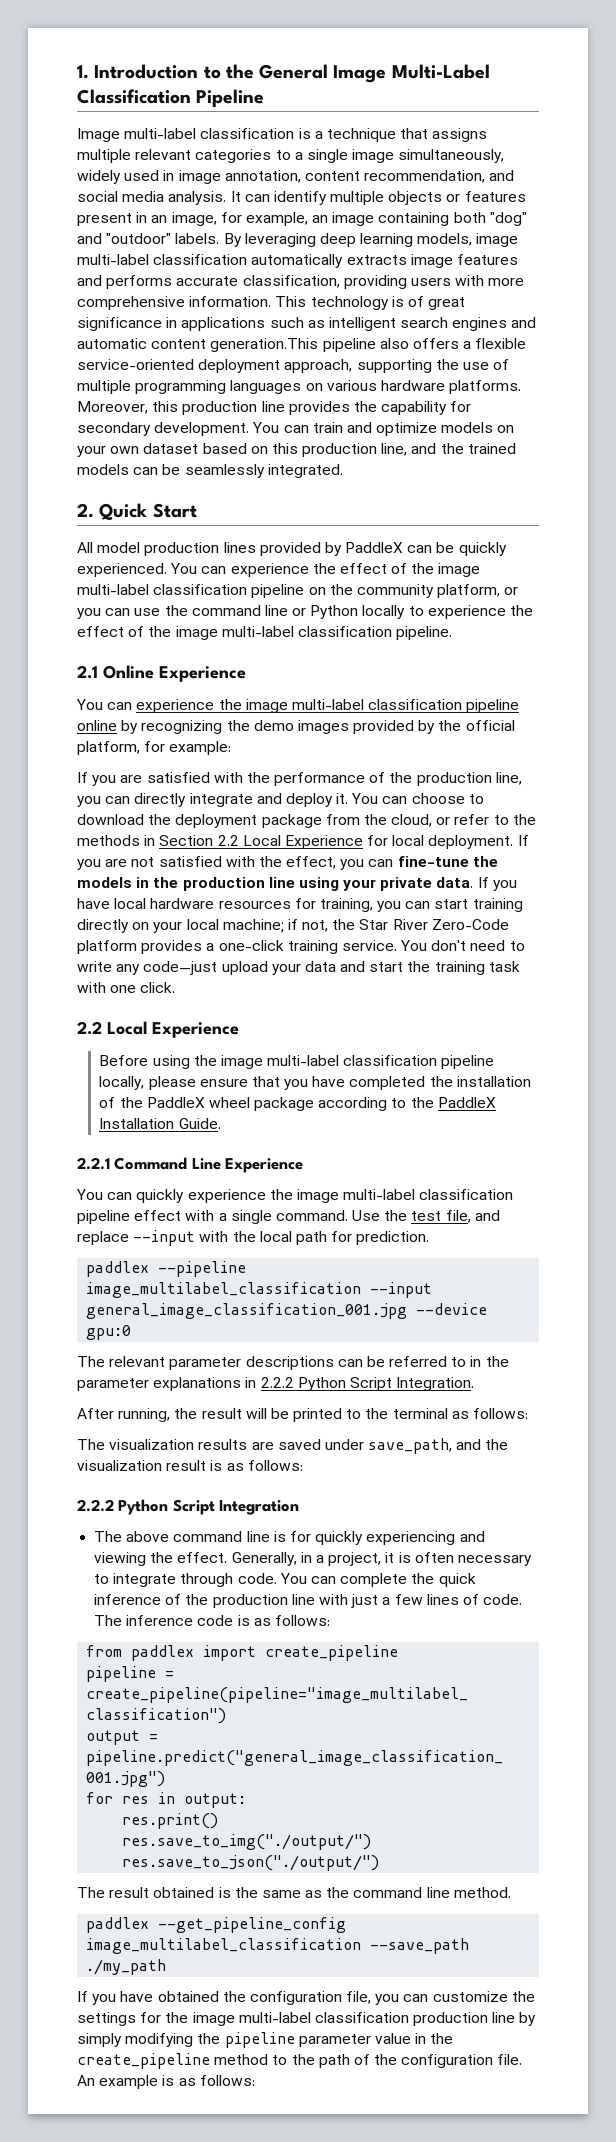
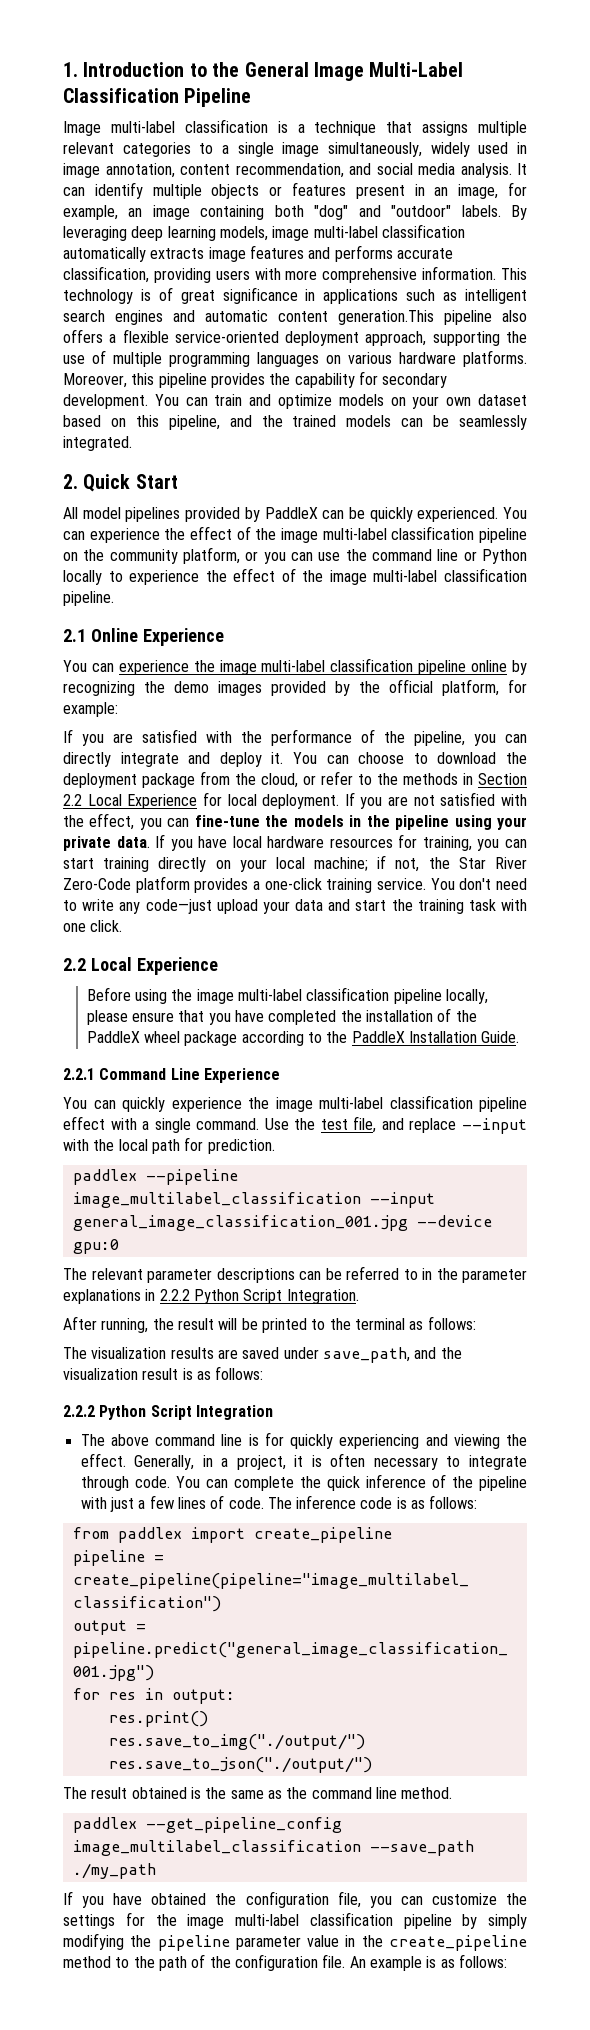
- Moreover, this production line provides the capability for secondary development.
+ Moreover, this pipeline provides the capability for secondary development.
- You can train and optimize models on your own dataset based on this production line, and the trained models can be seamlessly integrated.
+ You can train and optimize models on your own dataset based on this pipeline, and the trained models can be seamlessly integrated.
- All model production lines provided by PaddleX can be quickly experienced.
+ All model pipelines provided by PaddleX can be quickly experienced.
- If you are satisfied with the performance of the production line, you can directly integrate and deploy it.
+ If you are satisfied with the performance of the pipeline, you can directly integrate and deploy it.
- If you are not satisfied with the effect, you can fine-tune the models in the production line using your private data.
+ If you are not satisfied with the effect, you can fine-tune the models in the pipeline using your private data.
- You can complete the quick inference of the production line with just a few lines of code.
+ You can complete the quick inference of the pipeline with just a few lines of code.
- If you have obtained the configuration file, you can customize the settings for the image multi-label classification production line by simply modifying the pipeline parameter value in the create_pipeline method to the path of the configuration file.
+ If you have obtained the configuration file, you can customize the settings for the image multi-label classification pipeline by simply modifying the pipeline parameter value in the create_pipeline method to the path of the configuration file.

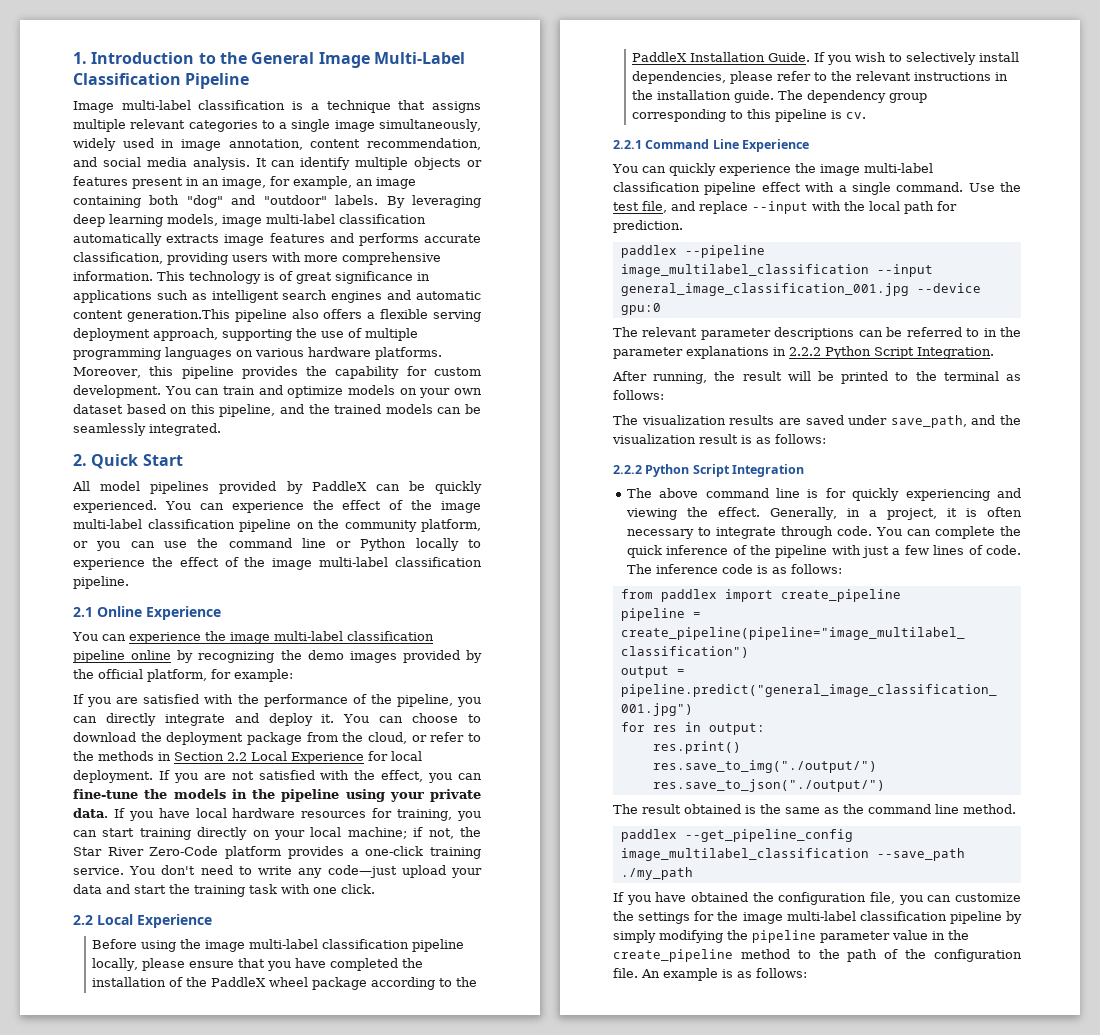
- This technology is of great significance in applications such as intelligent search engines and automatic content generation.This pipeline also offers a flexible service-oriented deployment approach, supporting the use of multiple programming languages on various hardware platforms.
+ This technology is of great significance in applications such as intelligent search engines and automatic content generation.This pipeline also offers a flexible serving deployment approach, supporting the use of multiple programming languages on various hardware platforms.
- Moreover, this pipeline provides the capability for secondary development.
+ Moreover, this pipeline provides the capability for custom development.
+ If you wish to selectively install dependencies, please refer to the relevant instructions in the installation guide. The dependency group corresponding to this pipeline is cv.

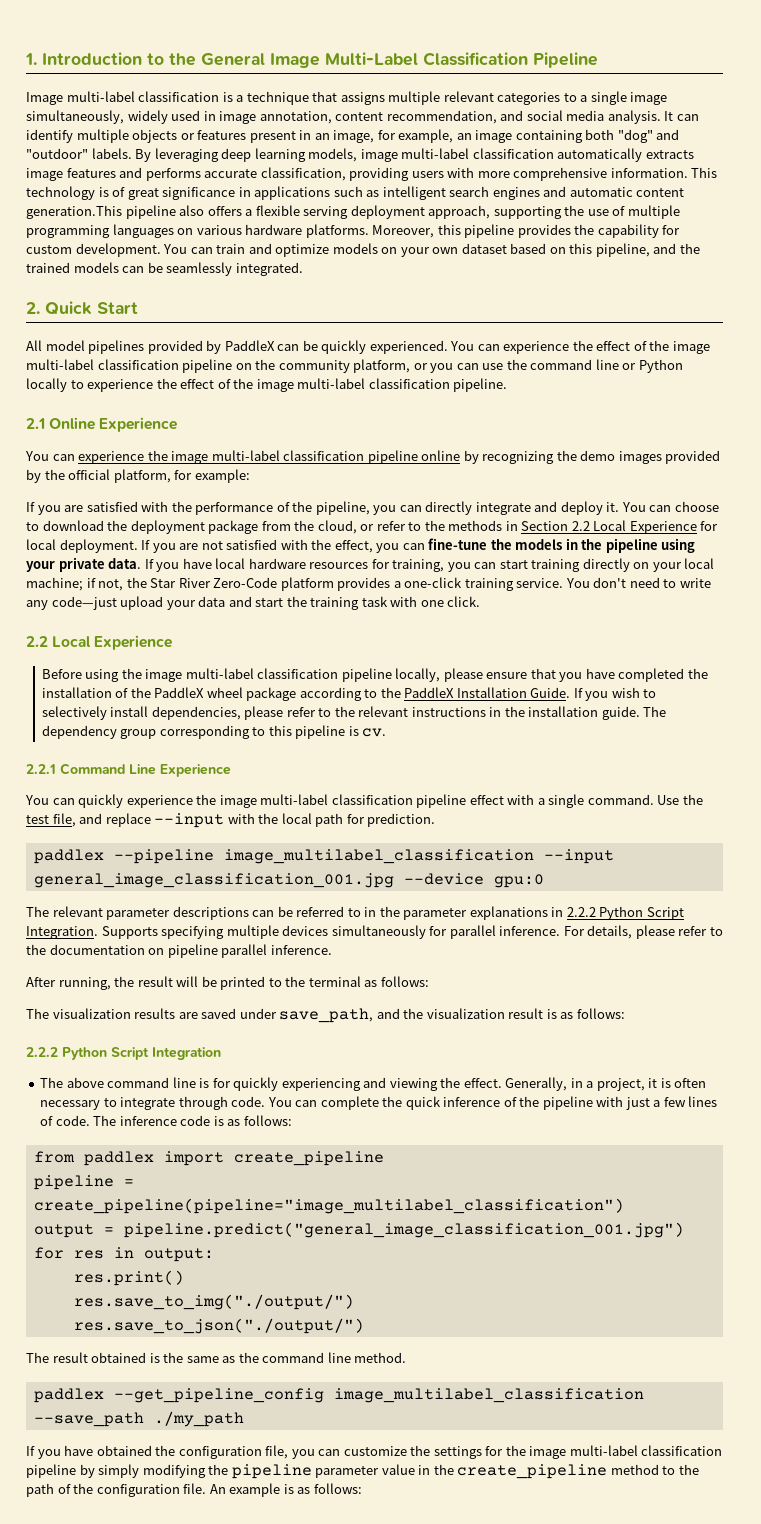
+ Supports specifying multiple devices simultaneously for parallel inference. For details, please refer to the documentation on pipeline parallel inference.

